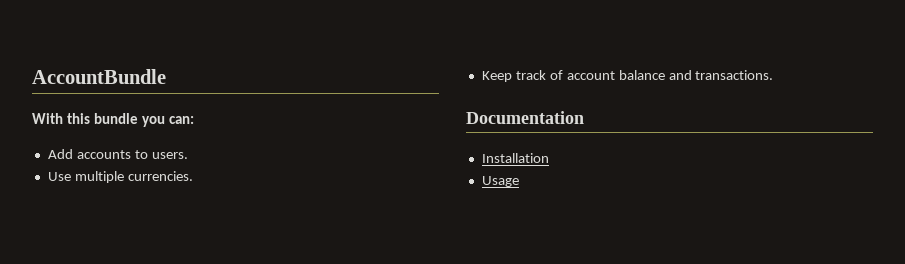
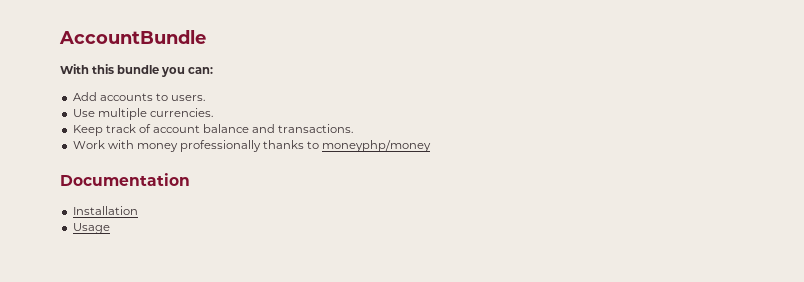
+ Work with money professionally thanks to moneyphp/money

